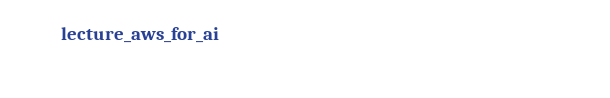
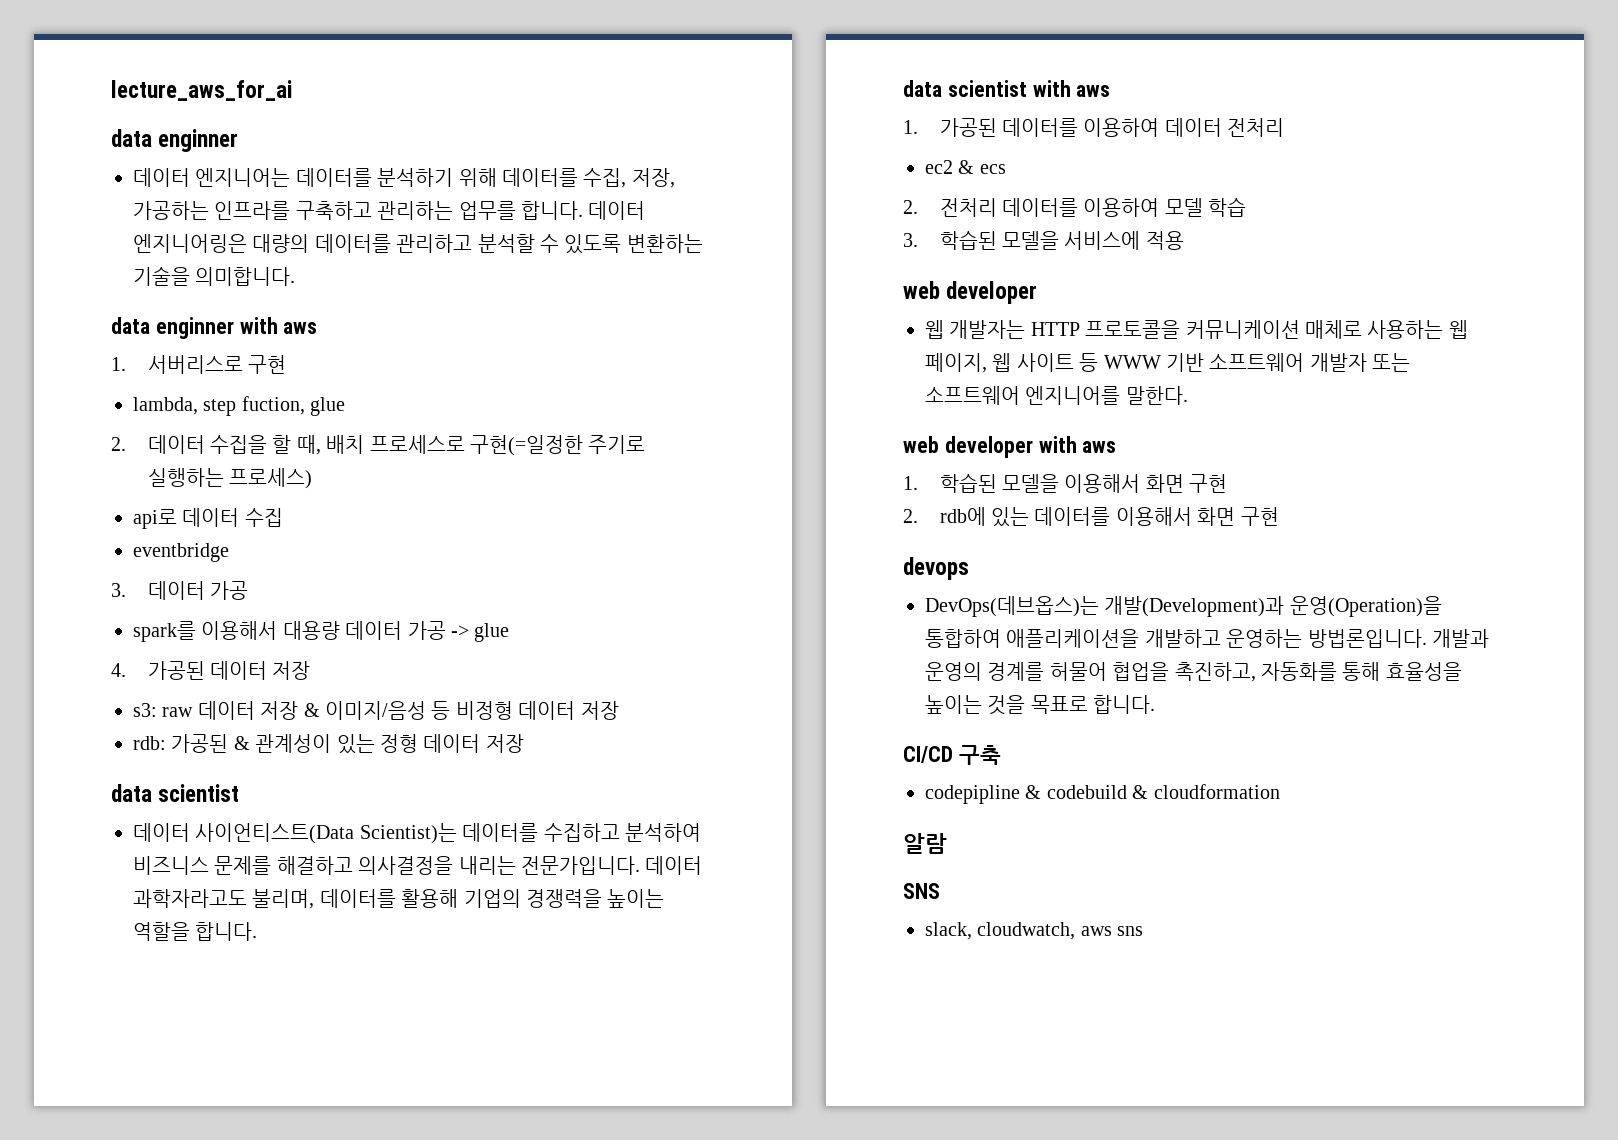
  lecture_aws_for_ai
+ data enginner
+ 데이터 엔지니어는 데이터를 분석하기 위해 데이터를 수집, 저장, 가공하는 인프라를 구축하고 관리하는 업무를 합니다. 데이터 엔지니어링은 대량의 데이터를 관리하고 분석할 수 있도록 변환하는 기술을 의미합니다.
+ data enginner with aws
+ 1. 서버리스로 구현
+ lambda, step fuction, glue
+ 2. 데이터 수집을 할 때, 배치 프로세스로 구현(=일정한 주기로 실행하는 프로세스)
+ api로 데이터 수집
+ eventbridge
+ 3. 데이터 가공
+ spark를 이용해서 대용량 데이터 가공 -> glue
+ 4. 가공된 데이터 저장
+ s3: raw 데이터 저장 & 이미지/음성 등 비정형 데이터 저장
+ rdb: 가공된 & 관계성이 있는 정형 데이터 저장
+ data scientist
+ 데이터 사이언티스트(Data Scientist)는 데이터를 수집하고 분석하여 비즈니스 문제를 해결하고 의사결정을 내리는 전문가입니다. 데이터 과학자라고도 불리며, 데이터를 활용해 기업의 경쟁력을 높이는 역할을 합니다.
+ data scientist with aws
+ 1. 가공된 데이터를 이용하여 데이터 전처리
+ ec2 & ecs
+ 2. 전처리 데이터를 이용하여 모델 학습
+ 3. 학습된 모델을 서비스에 적용
+ web developer
+ 웹 개발자는 HTTP 프로토콜을 커뮤니케이션 매체로 사용하는 웹 페이지, 웹 사이트 등 WWW 기반 소프트웨어 개발자 또는 소프트웨어 엔지니어를 말한다.
+ web developer with aws
+ 1. 학습된 모델을 이용해서 화면 구현
+ 2. rdb에 있는 데이터를 이용해서 화면 구현
+ devops
+ DevOps(데브옵스)는 개발(Development)과 운영(Operation)을 통합하여 애플리케이션을 개발하고 운영하는 방법론입니다. 개발과 운영의 경계를 허물어 협업을 촉진하고, 자동화를 통해 효율성을 높이는 것을 목표로 합니다.
+ CI/CD 구축
+ codepipline & codebuild & cloudformation
+ 알람
+ SNS
+ slack, cloudwatch, aws sns

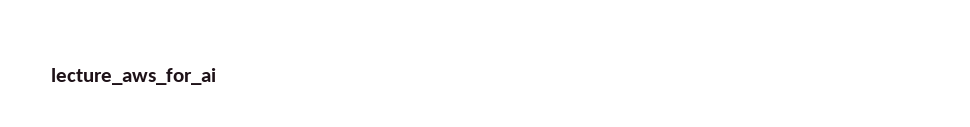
  lecture_aws_for_ai
- data enginner
- 데이터 엔지니어는 데이터를 분석하기 위해 데이터를 수집, 저장, 가공하는 인프라를 구축하고 관리하는 업무를 합니다. 데이터 엔지니어링은 대량의 데이터를 관리하고 분석할 수 있도록 변환하는 기술을 의미합니다.
- data enginner with aws
- 1. 서버리스로 구현
- lambda, step fuction, glue
- 2. 데이터 수집을 할 때, 배치 프로세스로 구현(=일정한 주기로 실행하는 프로세스)
- api로 데이터 수집
- eventbridge
- 3. 데이터 가공
- spark를 이용해서 대용량 데이터 가공 -> glue
- 4. 가공된 데이터 저장
- s3: raw 데이터 저장 & 이미지/음성 등 비정형 데이터 저장
- rdb: 가공된 & 관계성이 있는 정형 데이터 저장
- data scientist
- 데이터 사이언티스트(Data Scientist)는 데이터를 수집하고 분석하여 비즈니스 문제를 해결하고 의사결정을 내리는 전문가입니다. 데이터 과학자라고도 불리며, 데이터를 활용해 기업의 경쟁력을 높이는 역할을 합니다.
- data scientist with aws
- 1. 가공된 데이터를 이용하여 데이터 전처리
- ec2 & ecs
- 2. 전처리 데이터를 이용하여 모델 학습
- 3. 학습된 모델을 서비스에 적용
- web developer
- 웹 개발자는 HTTP 프로토콜을 커뮤니케이션 매체로 사용하는 웹 페이지, 웹 사이트 등 WWW 기반 소프트웨어 개발자 또는 소프트웨어 엔지니어를 말한다.
- web developer with aws
- 1. 학습된 모델을 이용해서 화면 구현
- 2. rdb에 있는 데이터를 이용해서 화면 구현
- devops
- DevOps(데브옵스)는 개발(Development)과 운영(Operation)을 통합하여 애플리케이션을 개발하고 운영하는 방법론입니다. 개발과 운영의 경계를 허물어 협업을 촉진하고, 자동화를 통해 효율성을 높이는 것을 목표로 합니다.
- CI/CD 구축
- codepipline & codebuild & cloudformation
- 알람
- SNS
- slack, cloudwatch, aws sns

